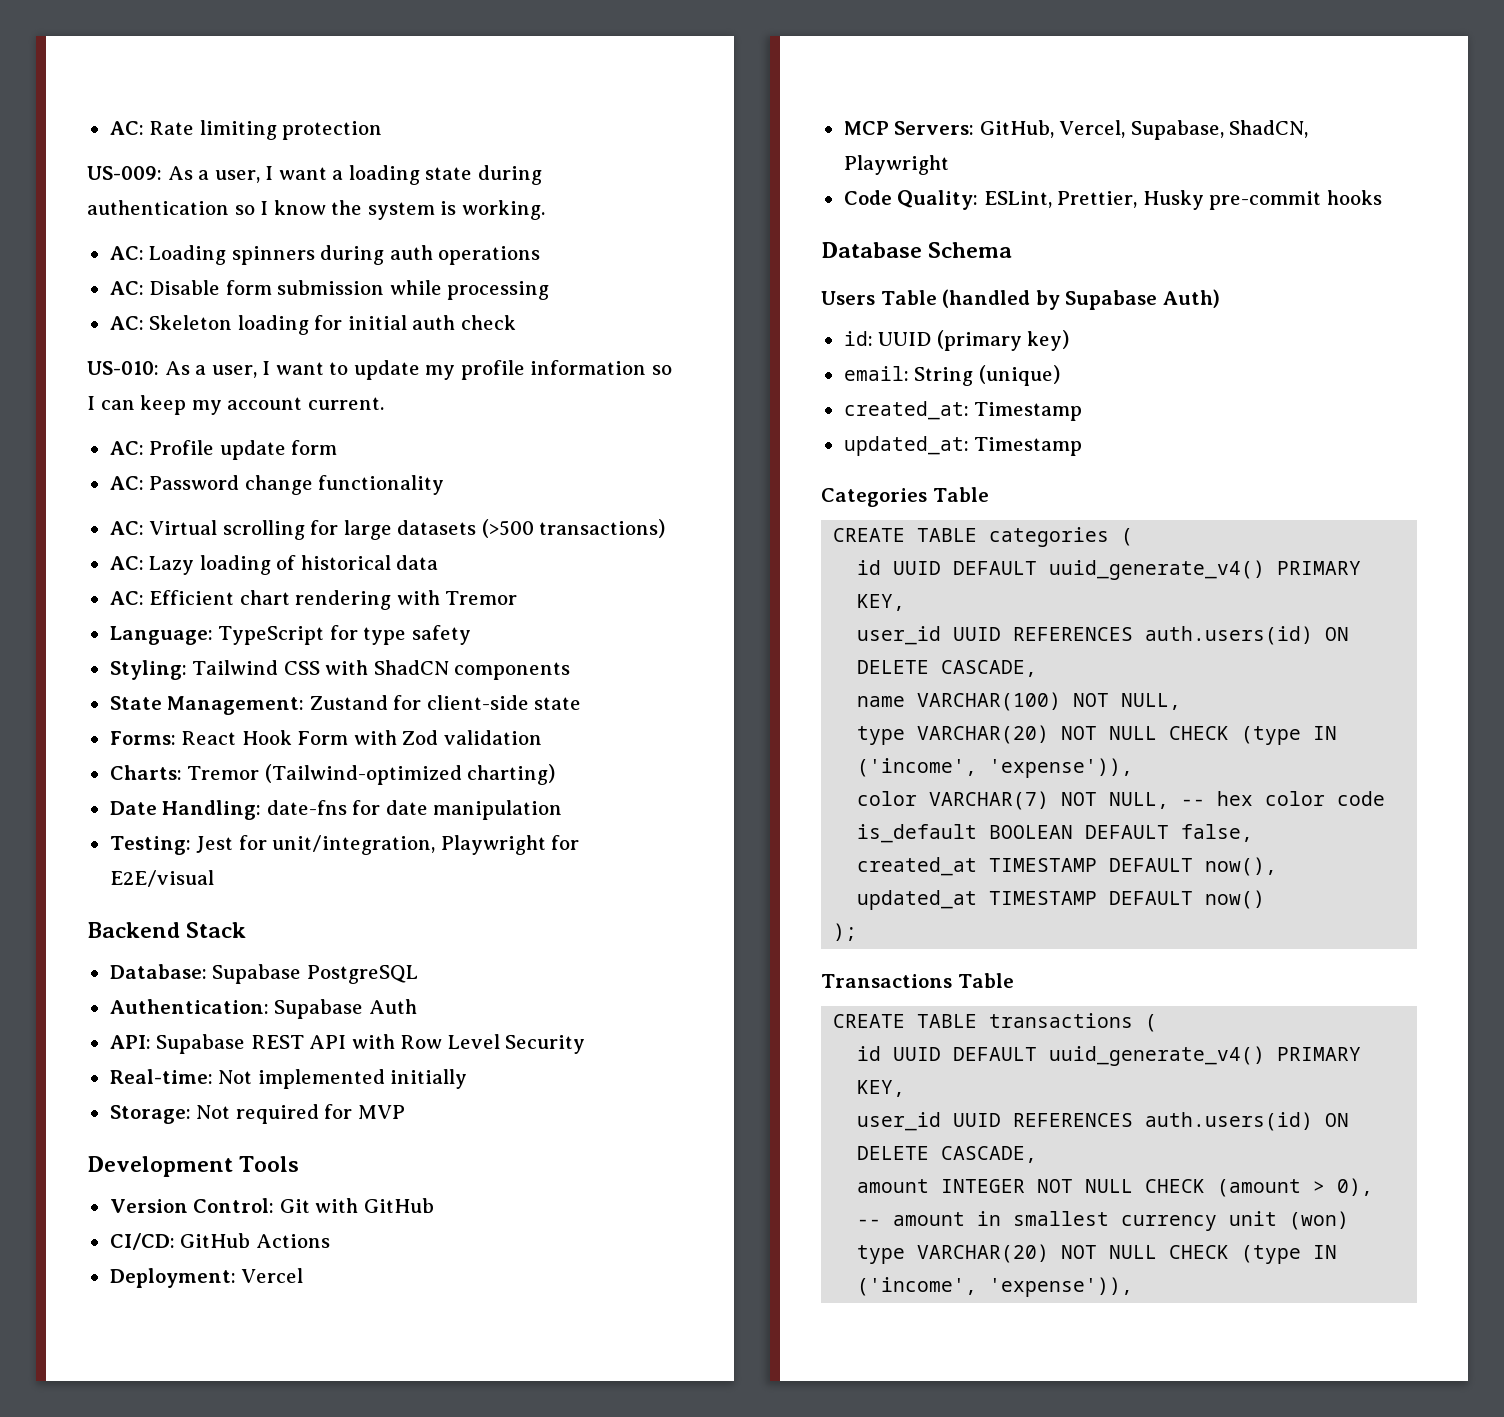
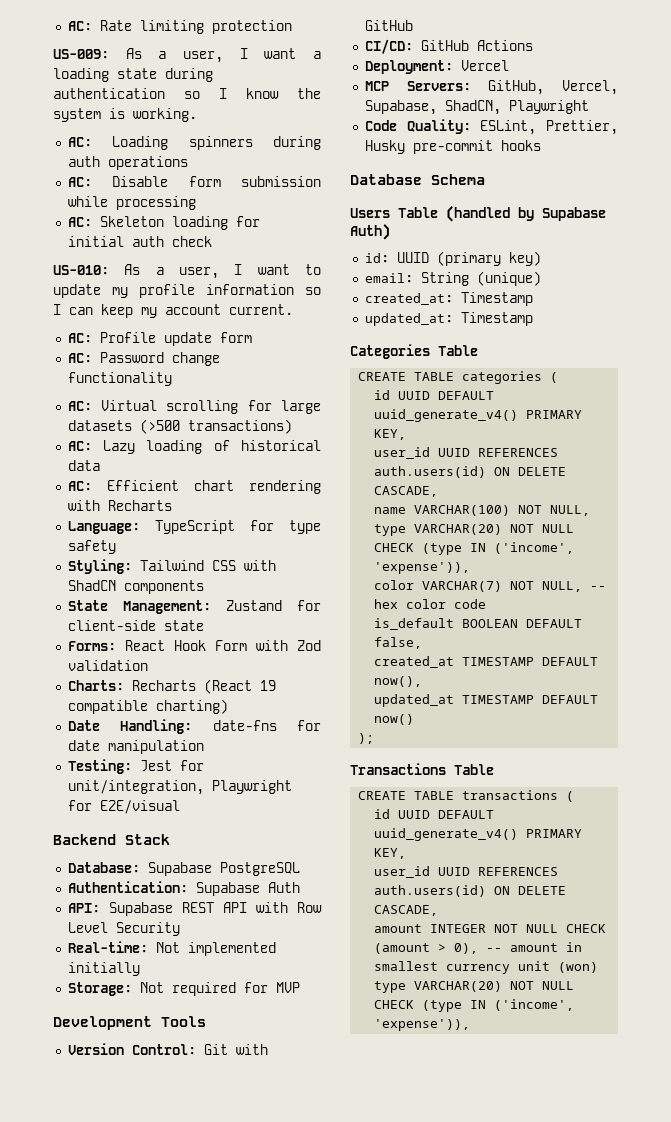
- AC: Efficient chart rendering with Tremor
+ AC: Efficient chart rendering with Recharts
- Charts: Tremor (Tailwind-optimized charting)
+ Charts: Recharts (React 19 compatible charting)

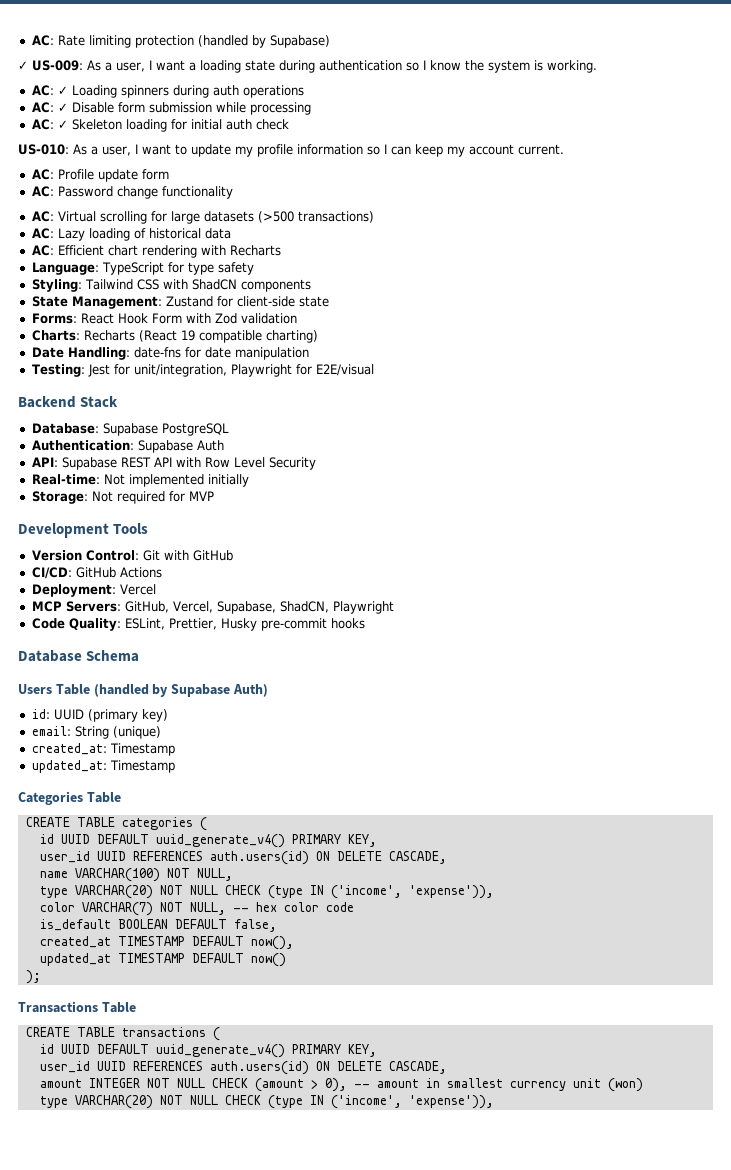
- AC: Rate limiting protection
- US-009: As a user, I want a loading state during authentication so I know the system is working.
+ AC: Rate limiting protection (handled by Supabase)
+ ✓ US-009: As a user, I want a loading state during authentication so I know the system is working.
- AC: Loading spinners during auth operations
+ AC: ✓ Loading spinners during auth operations
- AC: Disable form submission while processing
+ AC: ✓ Disable form submission while processing
- AC: Skeleton loading for initial auth check
+ AC: ✓ Skeleton loading for initial auth check

